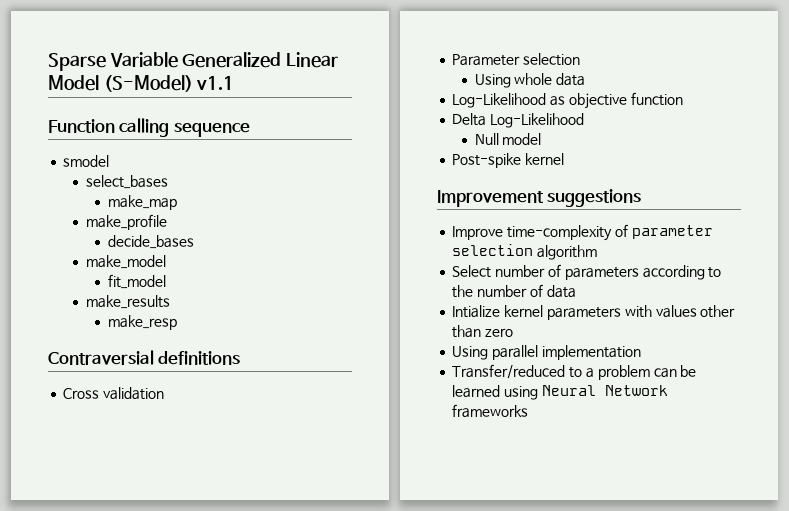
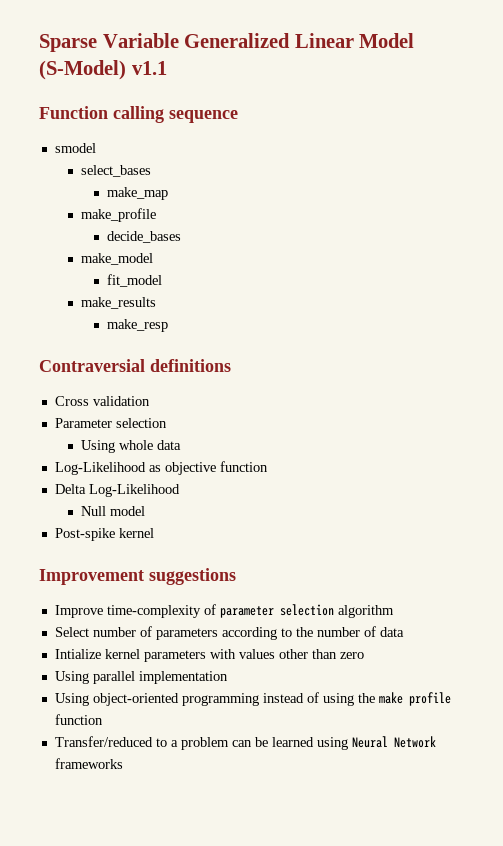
+ Using object-oriented programming instead of using the make profile function

